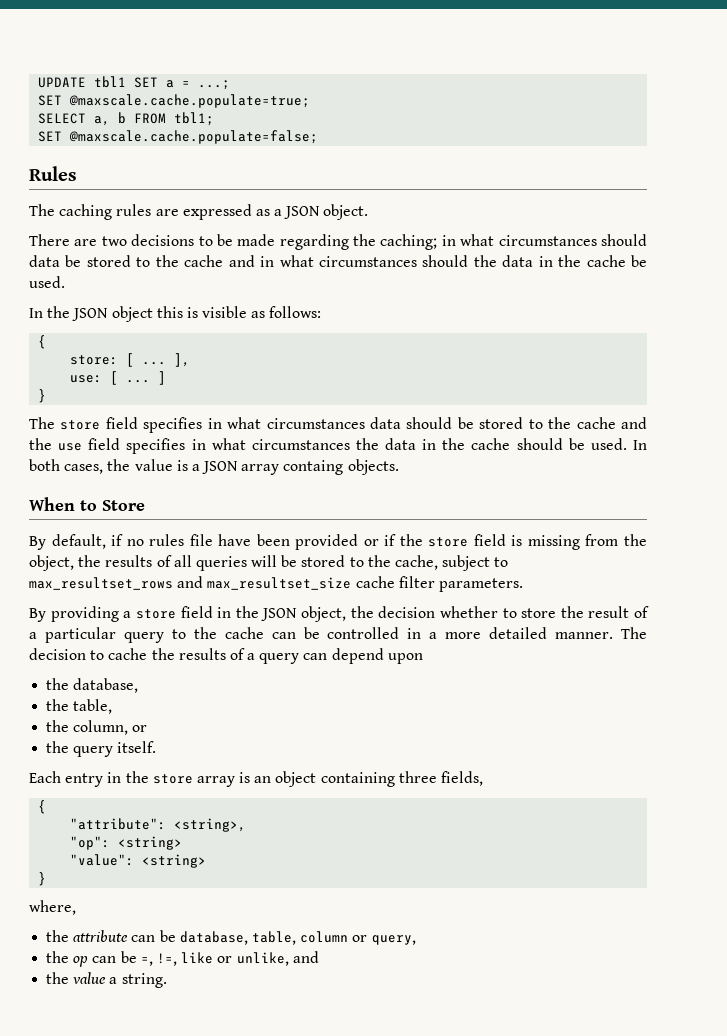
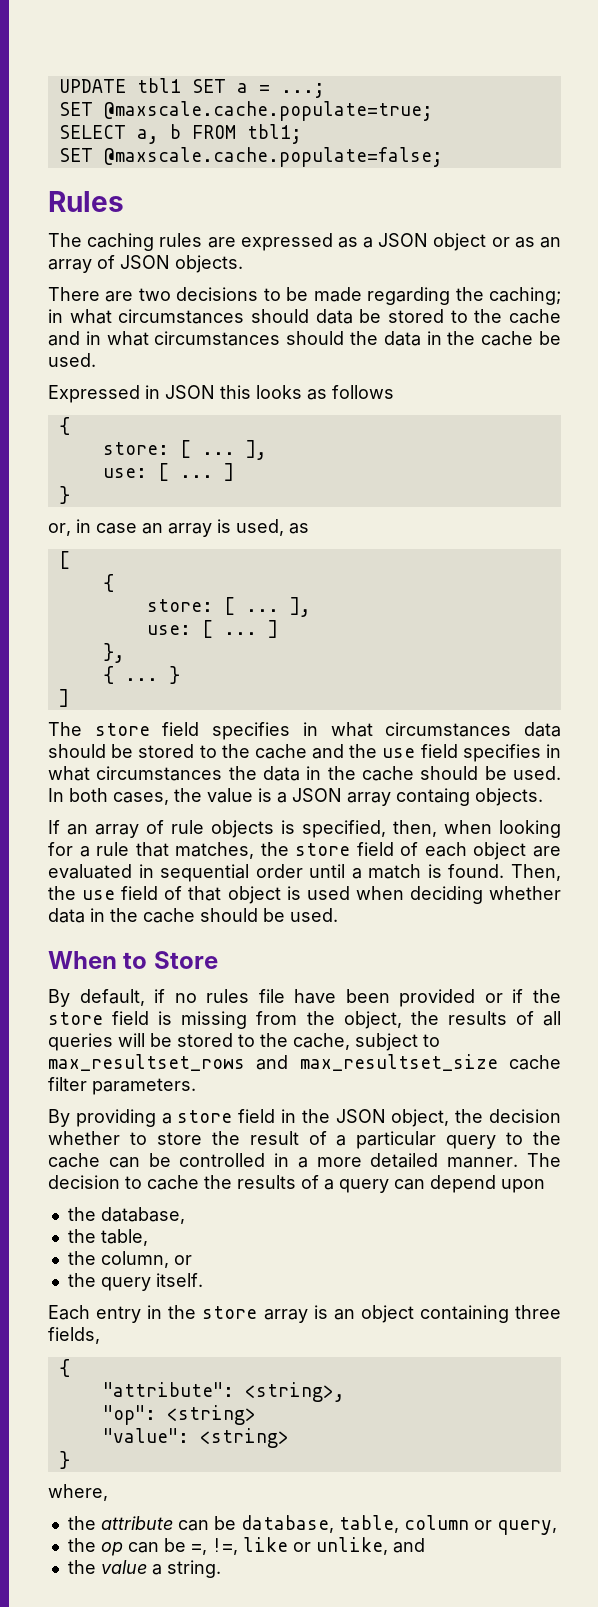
- The caching rules are expressed as a JSON object.
+ The caching rules are expressed as a JSON object or as an array of JSON objects.
- In the JSON object this is visible as follows:
+ Expressed in JSON this looks as follows
+ or, in case an array is used, as
+ [
+ {
+ store: [ ... ],
+ use: [ ... ]
+ },
+ { ... }
+ ]
+ If an array of rule objects is specified, then, when looking for a rule that matches, the store field of each object are evaluated in sequential order until a match is found. Then, the use field of that object is used when deciding whether data in the cache should be used.

